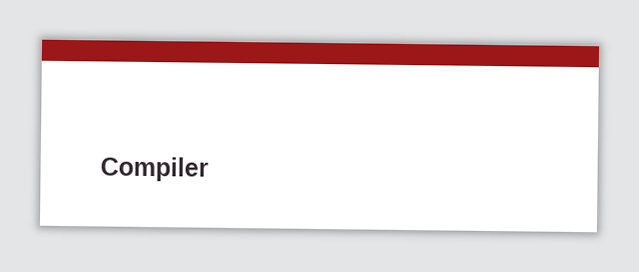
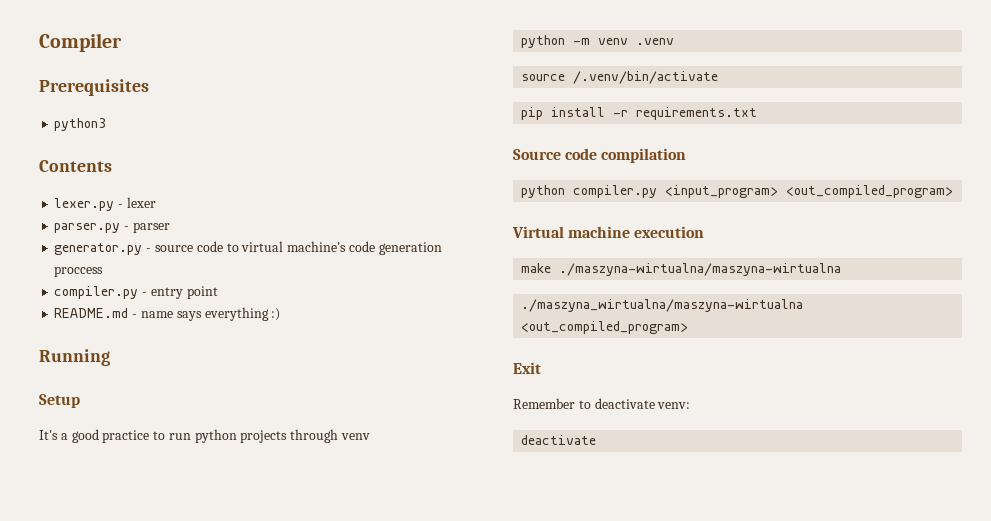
+ Prerequisites
+ python3
+ Contents
+ lexer.py - lexer
+ parser.py - parser
+ generator.py - source code to virtual machine's code generation proccess
+ compiler.py - entry point
+ README.md - name says everything :)
+ Running
+ Setup
+ It's a good practice to run python projects through venv
+ python -m venv .venv
+ source /.venv/bin/activate
+ pip install -r requirements.txt
+ Source code compilation
+ python compiler.py <input_program> <out_compiled_program>
+ Virtual machine execution
+ make ./maszyna-wirtualna/maszyna-wirtualna
+ ./maszyna_wirtualna/maszyna-wirtualna <out_compiled_program>
+ Exit
+ Remember to deactivate venv:
+ deactivate

